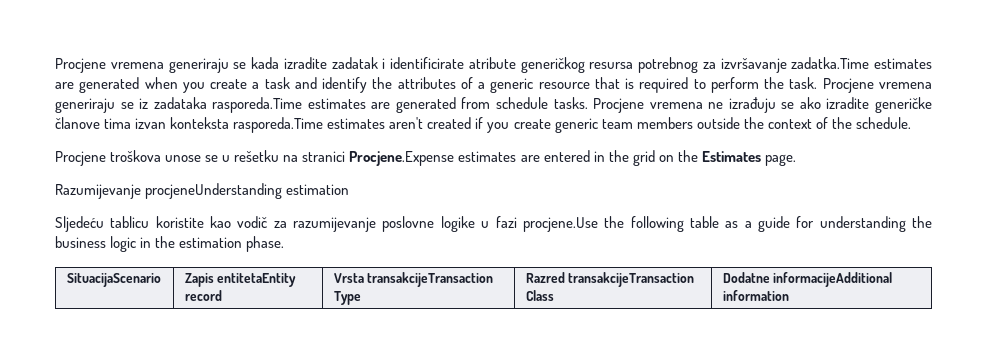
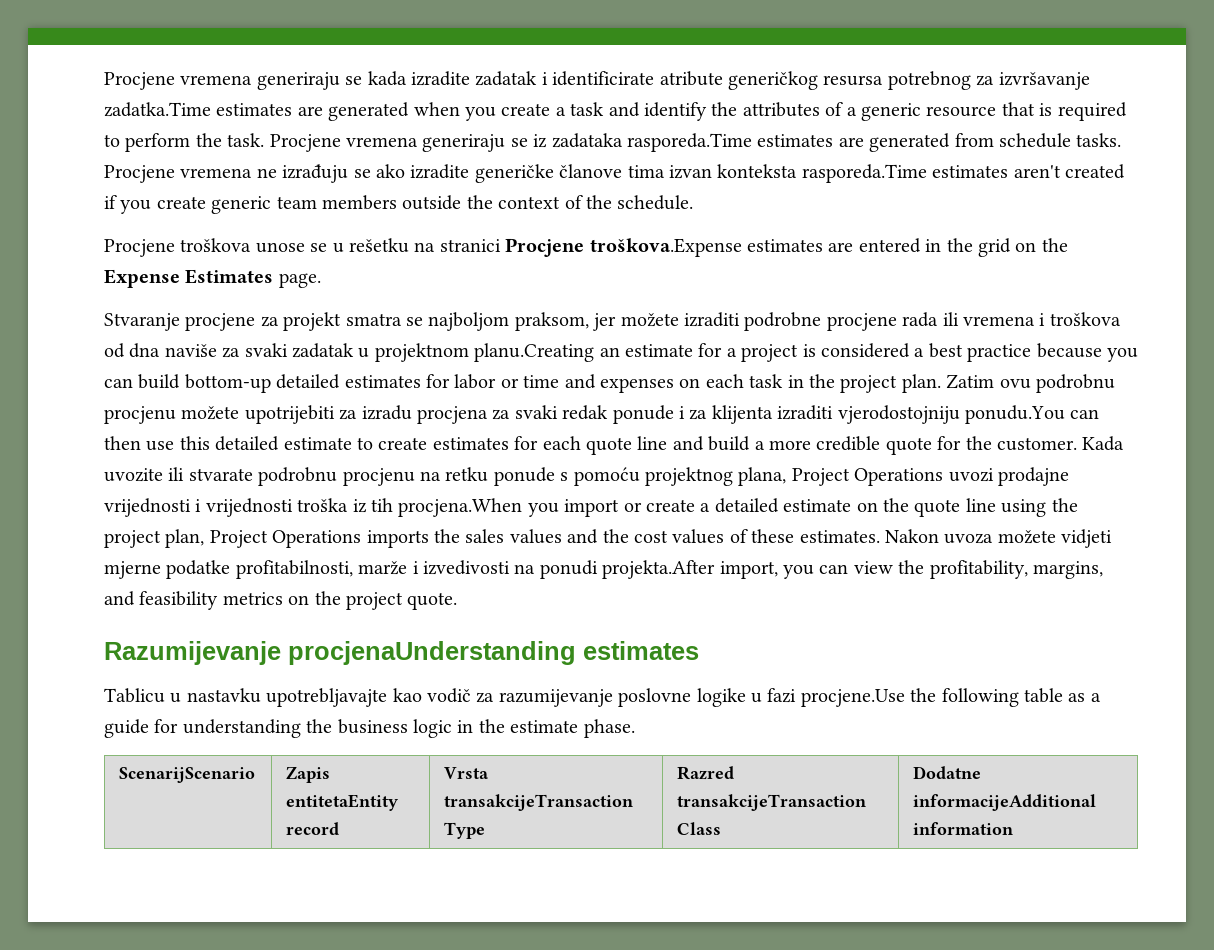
- Procjene troškova unose se u rešetku na stranici Procjene.Expense estimates are entered in the grid on the Estimates page.
+ Procjene troškova unose se u rešetku na stranici Procjene troškova.Expense estimates are entered in the grid on the Expense Estimates page.
- Razumijevanje procjeneUnderstanding estimation
- Sljedeću tablicu koristite kao vodič za razumijevanje poslovne logike u fazi procjene.Use the following table as a guide for understanding the business logic in the estimation phase.
+ Stvaranje procjene za projekt smatra se najboljom praksom, jer možete izraditi podrobne procjene rada ili vremena i troškova od dna naviše za svaki zadatak u projektnom planu.Creating an estimate for a project is considered a best practice because you can build bottom-up detailed estimates for labor or time and expenses on each task in the project plan. Zatim ovu podrobnu procjenu možete upotrijebiti za izradu procjena za svaki redak ponude i za klijenta izraditi vjerodostojniju ponudu.You can then use this detailed estimate to create estimates for each quote line and build a more credible quote for the customer. Kada uvozite ili stvarate podrobnu procjenu na retku ponude s pomoću projektnog plana, Project Operations uvozi prodajne vrijednosti i vrijednosti troška iz tih procjena.When you import or create a detailed estimate on the quote line using the project plan, Project Operations imports the sales values and the cost values of these estimates. Nakon uvoza možete vidjeti mjerne podatke profitabilnosti, marže i izvedivosti na ponudi projekta.After import, you can view the profitability, margins, and feasibility metrics on the project quote.
+ Razumijevanje procjenaUnderstanding estimates
+ Tablicu u nastavku upotrebljavajte kao vodič za razumijevanje poslovne logike u fazi procjene.Use the following table as a guide for understanding the business logic in the estimate phase.
- SituacijaScenario | Zapis entitetaEntity record | Vrsta transakcijeTransaction Type | Razred transakcijeTransaction Class | Dodatne informacijeAdditional information
+ ScenarijScenario | Zapis entitetaEntity record | Vrsta transakcijeTransaction Type | Razred transakcijeTransaction Class | Dodatne informacijeAdditional information

